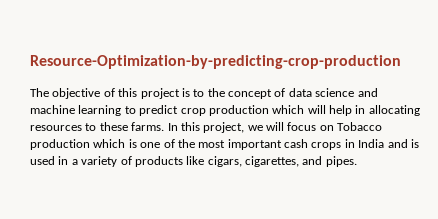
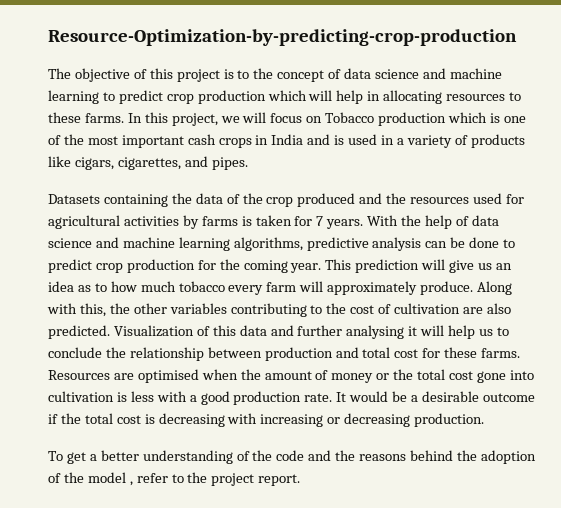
+ Datasets containing the data of the crop produced and the resources used for agricultural activities by farms is taken for 7 years. With the help of data science and machine learning algorithms, predictive analysis can be done to predict crop production for the coming year. This prediction will give us an idea as to how much tobacco every farm will approximately produce. Along with this, the other variables contributing to the cost of cultivation are also predicted. Visualization of this data and further analysing it will help us to conclude the relationship between production and total cost for these farms. Resources are optimised when the amount of money or the total cost gone into cultivation is less with a good production rate. It would be a desirable outcome if the total cost is decreasing with increasing or decreasing production.
+ To get a better understanding of the code and the reasons behind the adoption of the model , refer to the project report.

